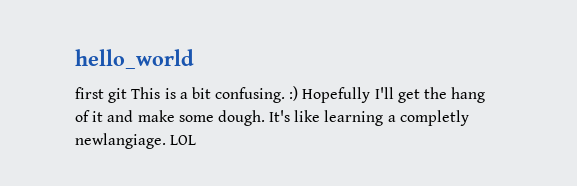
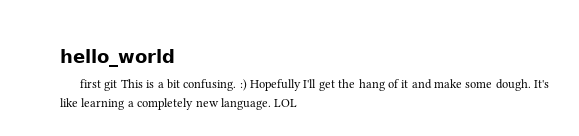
- It's like learning a completly newlangiage.
+ It's like learning a completely new language.

